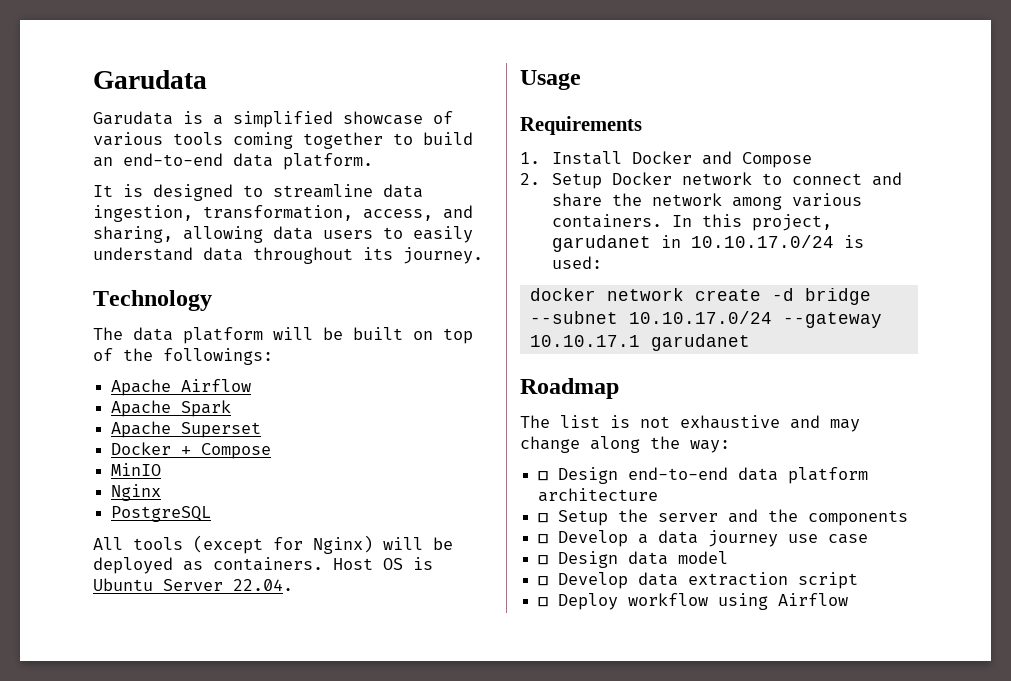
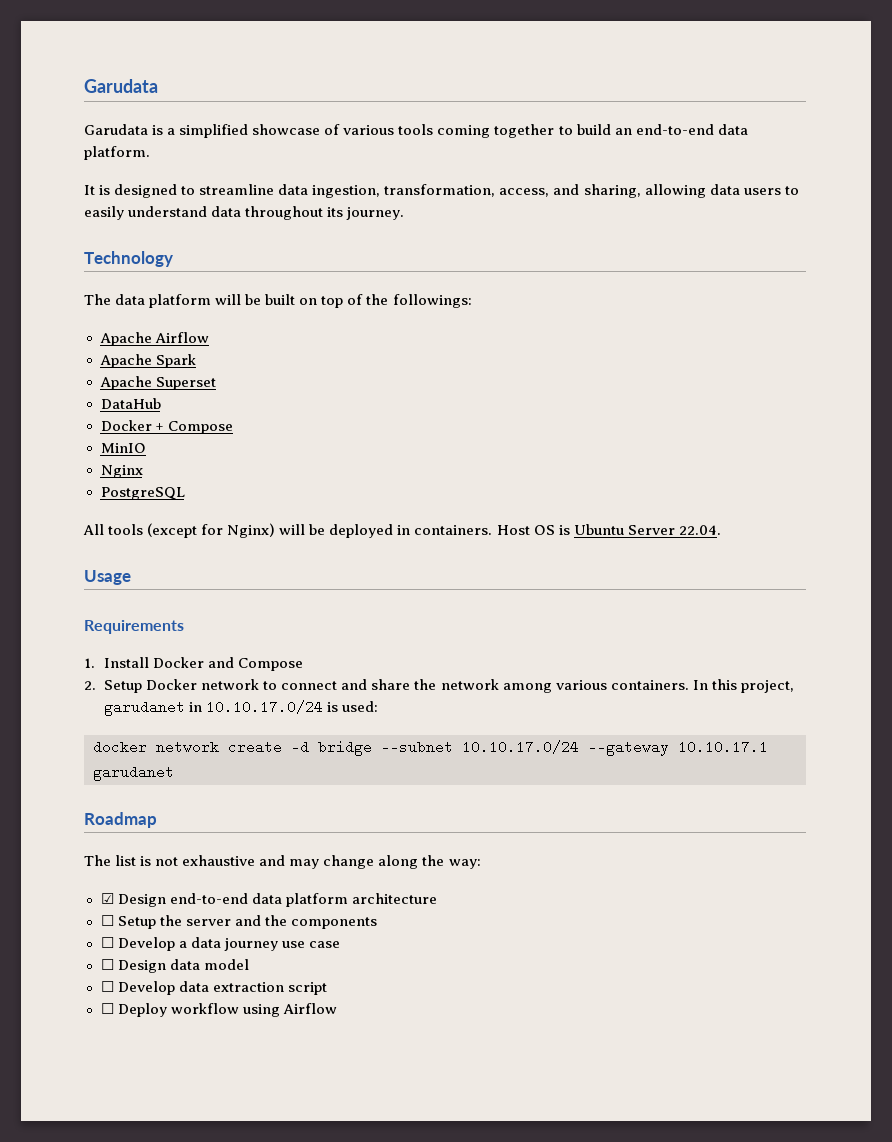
+ DataHub
- All tools (except for Nginx) will be deployed as containers.
+ All tools (except for Nginx) will be deployed in containers.
- ☐ Design end-to-end data platform architecture
+ ☑ Design end-to-end data platform architecture

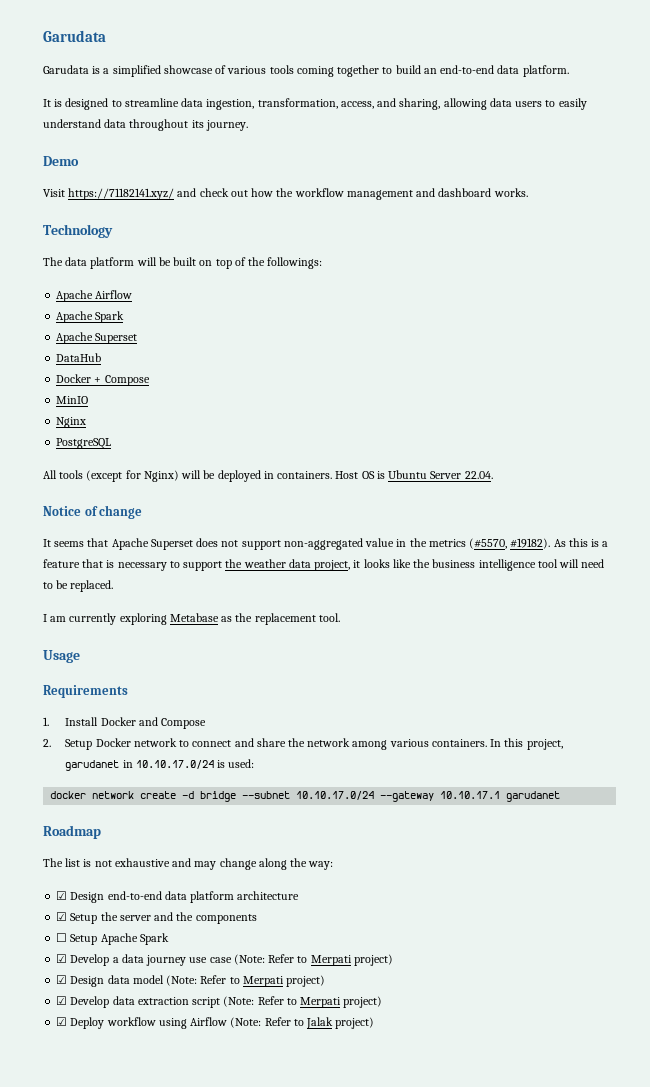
+ Demo
+ Visit https://71182141.xyz/ and check out how the workflow management and dashboard works.
+ Notice of change
+ It seems that Apache Superset does not support non-aggregated value in the metrics (#5570, #19182). As this is a feature that is necessary to support the weather data project, it looks like the business intelligence tool will need to be replaced.
+ I am currently exploring Metabase as the replacement tool.
- ☐ Setup the server and the components
+ ☑ Setup the server and the components
- ☐ Develop a data journey use case
- ☐ Design data model
- ☐ Develop data extraction script
- ☐ Deploy workflow using Airflow
+ ☐ Setup Apache Spark
+ ☑ Develop a data journey use case (Note: Refer to Merpati project)
+ ☑ Design data model (Note: Refer to Merpati project)
+ ☑ Develop data extraction script (Note: Refer to Merpati project)
+ ☑ Deploy workflow using Airflow (Note: Refer to Jalak project)

